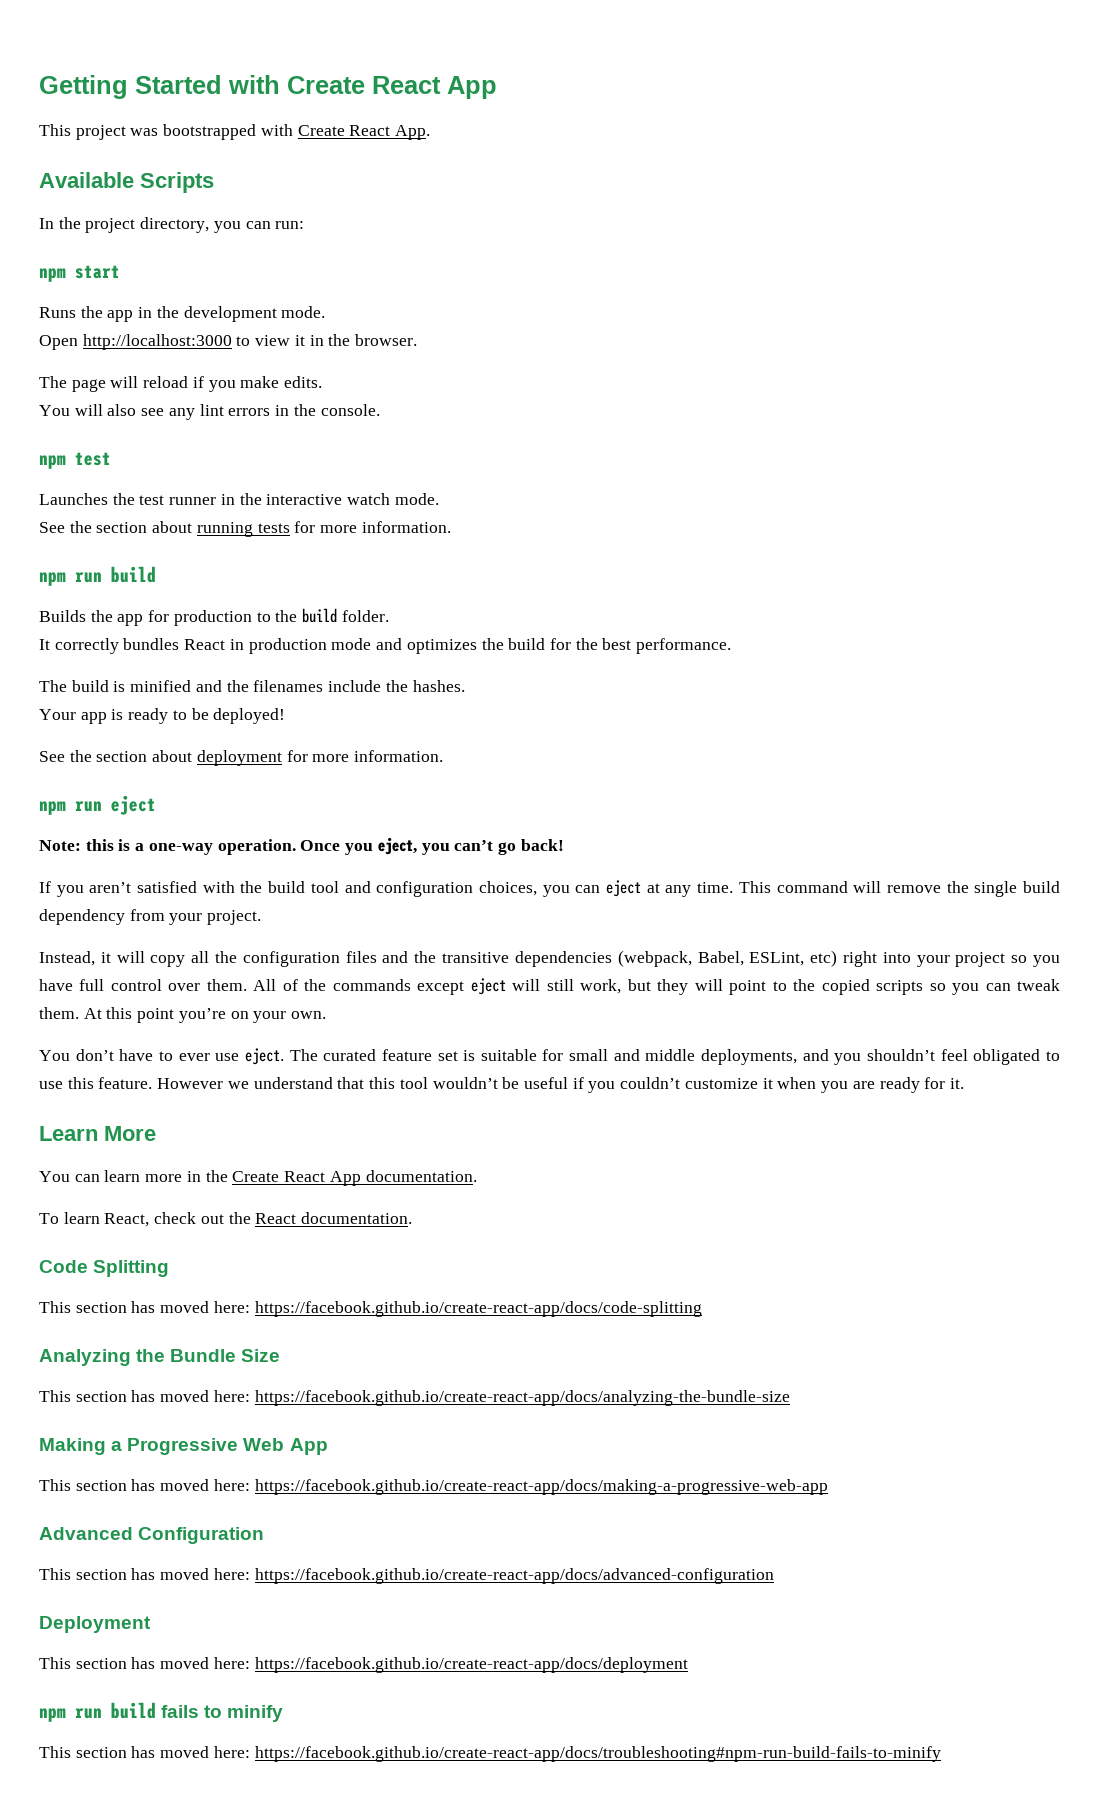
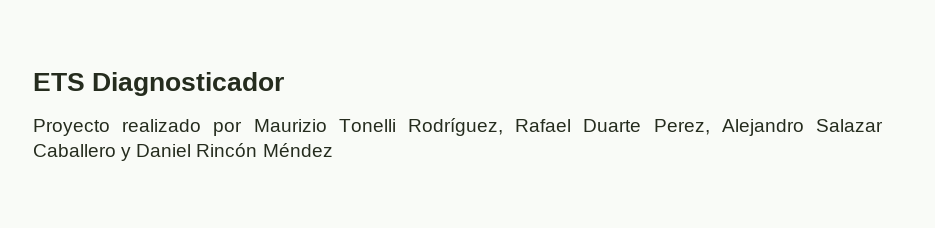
- Getting Started with Create React App
- This project was bootstrapped with Create React App.
- Available Scripts
- In the project directory, you can run:
- npm start
- Runs the app in the development mode.
- Open http://localhost:3000 to view it in the browser.
- The page will reload if you make edits.
- You will also see any lint errors in the console.
- npm test
- Launches the test runner in the interactive watch mode.
- See the section about running tests for more information.
- npm run build
- Builds the app for production to the build folder.
- It correctly bundles React in production mode and optimizes the build for the best performance.
- The build is minified and the filenames include the hashes.
- Your app is ready to be deployed!
- See the section about deployment for more information.
- npm run eject
- Note: this is a one-way operation. Once you eject, you can’t go back!
- If you aren’t satisfied with the build tool and configuration choices, you can eject at any time. This command will remove the single build dependency from your project.
- Instead, it will copy all the configuration files and the transitive dependencies (webpack, Babel, ESLint, etc) right into your project so you have full control over them. All of the commands except eject will still work, but they will point to the copied scripts so you can tweak them. At this point you’re on your own.
- You don’t have to ever use eject. The curated feature set is suitable for small and middle deployments, and you shouldn’t feel obligated to use this feature. However we understand that this tool wouldn’t be useful if you couldn’t customize it when you are ready for it.
- Learn More
- You can learn more in the Create React App documentation.
- To learn React, check out the React documentation.
- Code Splitting
- This section has moved here: https://facebook.github.io/create-react-app/docs/code-splitting
- Analyzing the Bundle Size
- This section has moved here: https://facebook.github.io/create-react-app/docs/analyzing-the-bundle-size
- Making a Progressive Web App
- This section has moved here: https://facebook.github.io/create-react-app/docs/making-a-progressive-web-app
- Advanced Configuration
- This section has moved here: https://facebook.github.io/create-react-app/docs/advanced-configuration
- Deployment
- This section has moved here: https://facebook.github.io/create-react-app/docs/deployment
- npm run build fails to minify
- This section has moved here: https://facebook.github.io/create-react-app/docs/troubleshooting#npm-run-build-fails-to-minify
+ ETS Diagnosticador
+ Proyecto realizado por Maurizio Tonelli Rodríguez, Rafael Duarte Perez, Alejandro Salazar Caballero y Daniel Rincón Méndez

